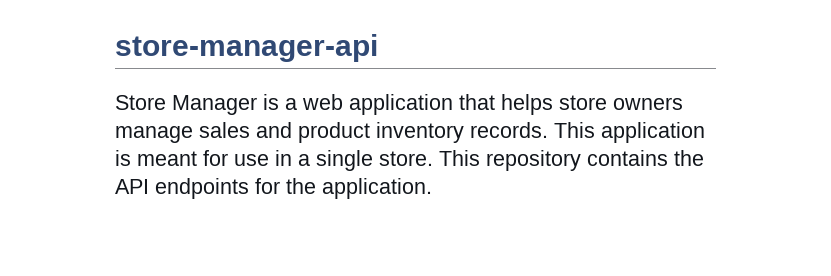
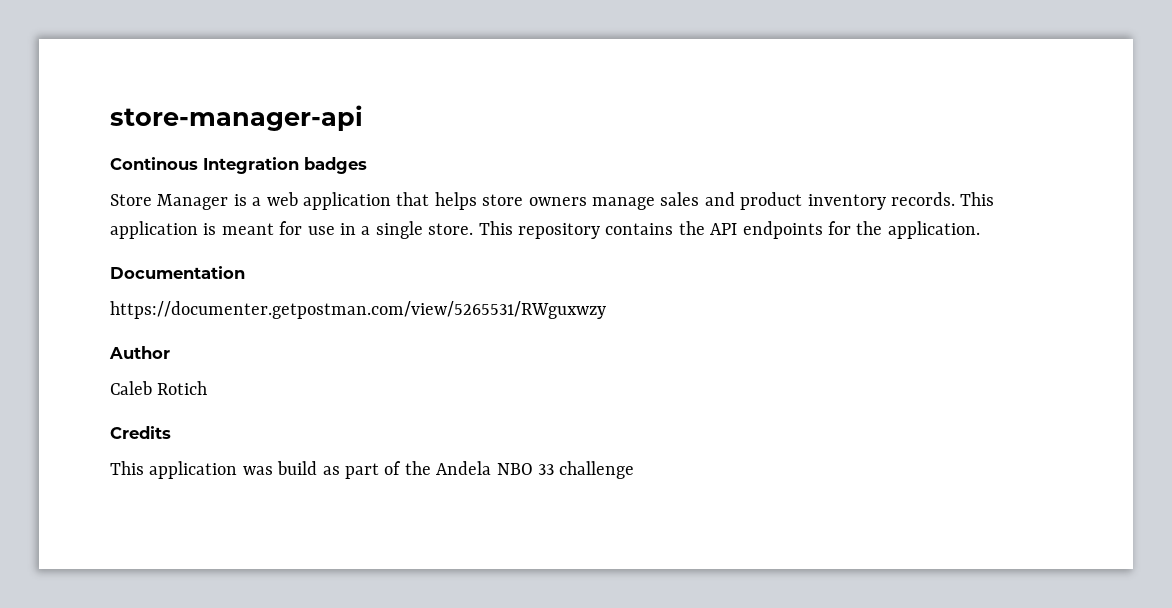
+ Continous Integration badges
+ Documentation
+ https://documenter.getpostman.com/view/5265531/RWguxwzy
+ Author
+ Caleb Rotich
+ Credits
+ This application was build as part of the Andela NBO 33 challenge

